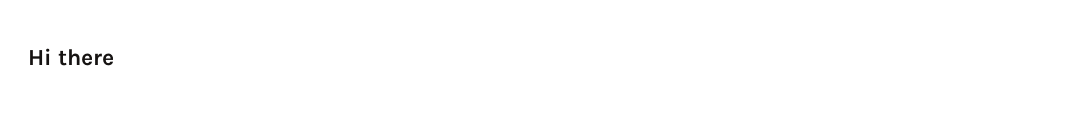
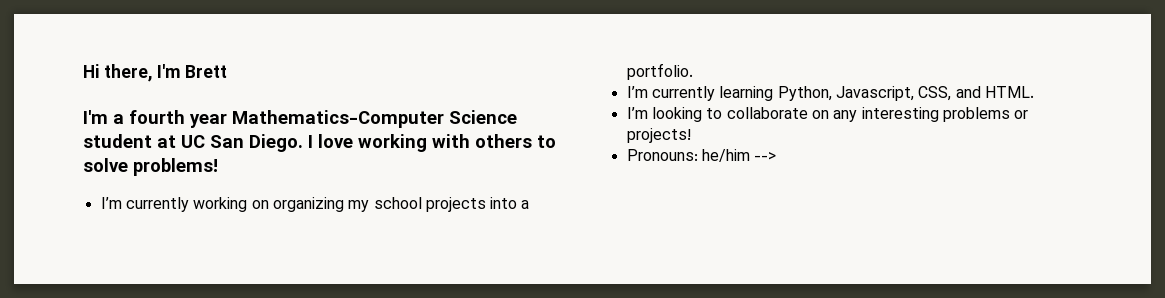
- Hi there
+ Hi there, I'm Brett
+ I'm a fourth year Mathematics-Computer Science student at UC San Diego. I love working with others to solve problems!
+ I’m currently working on organizing my school projects into a portfolio.
+ I’m currently learning Python, Javascript, CSS, and HTML.
+ I’m looking to collaborate on any interesting problems or projects!
+ Pronouns: he/him -->

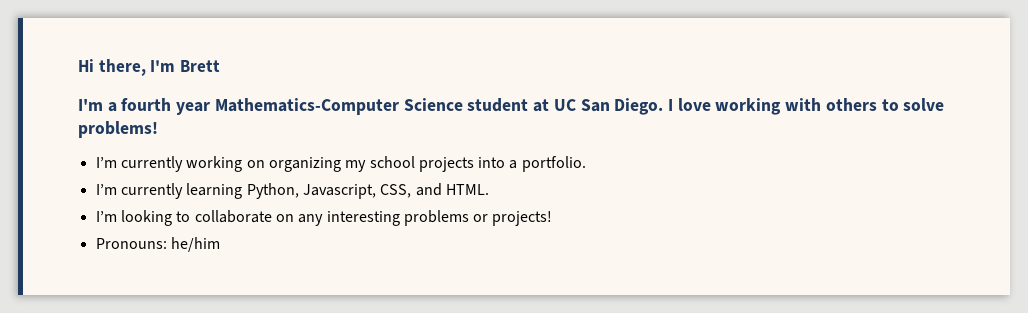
- Pronouns: he/him -->
+ Pronouns: he/him

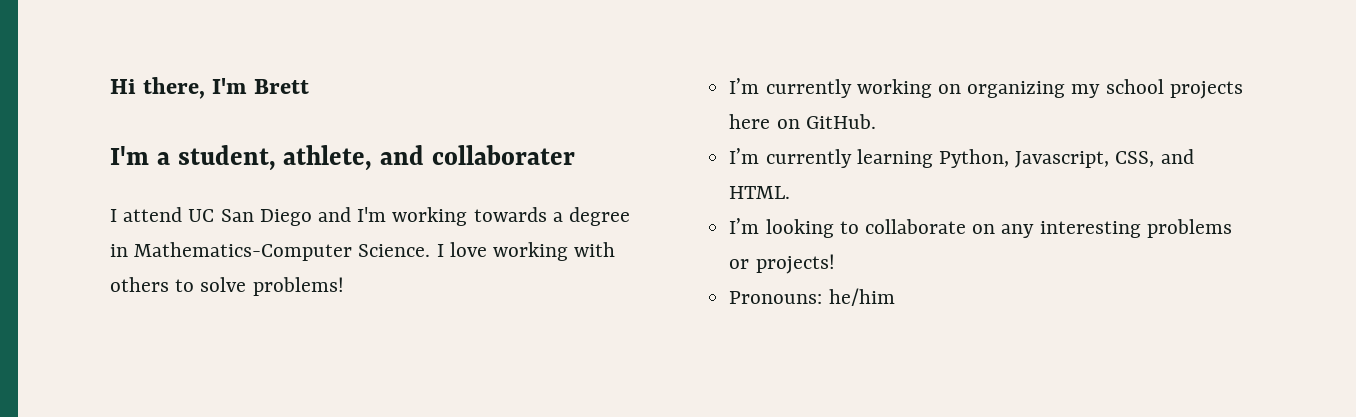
- I'm a fourth year Mathematics-Computer Science student at UC San Diego.
+ I'm a student, athlete, and collaborater
+ I attend UC San Diego and I'm working towards a degree in Mathematics-Computer Science.
- I’m currently working on organizing my school projects into a portfolio.
+ I’m currently working on organizing my school projects here on GitHub.

